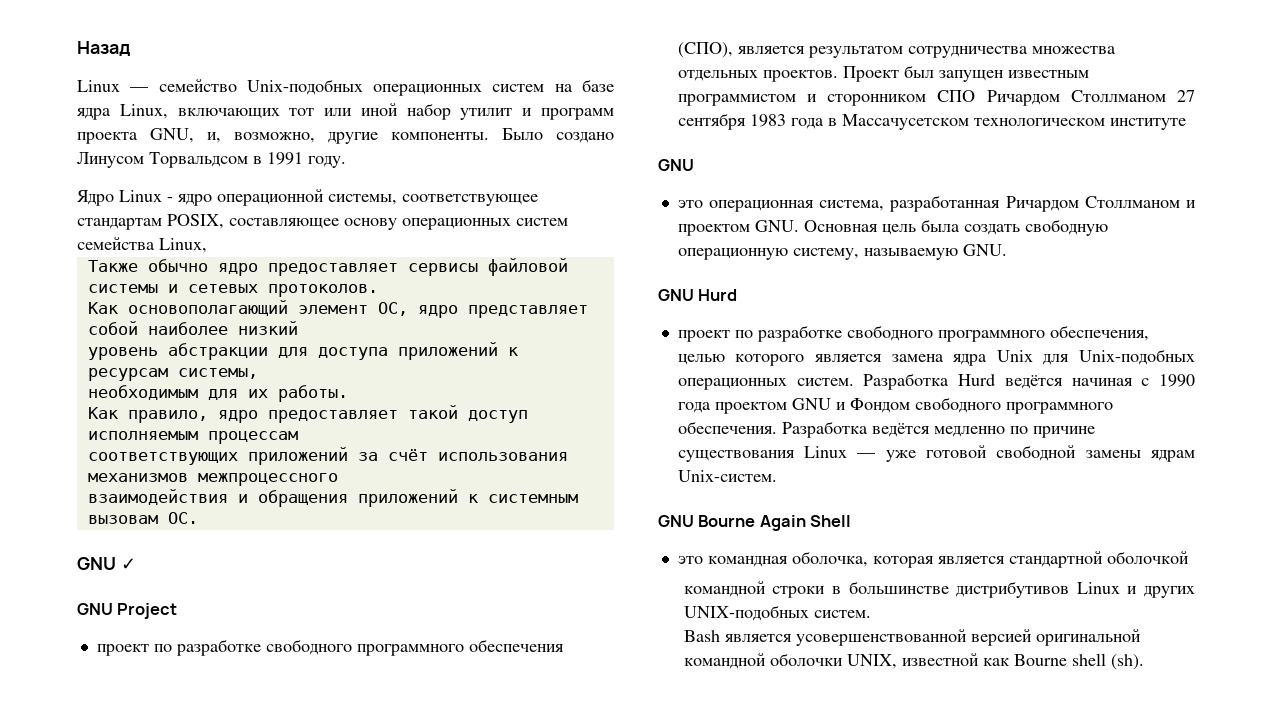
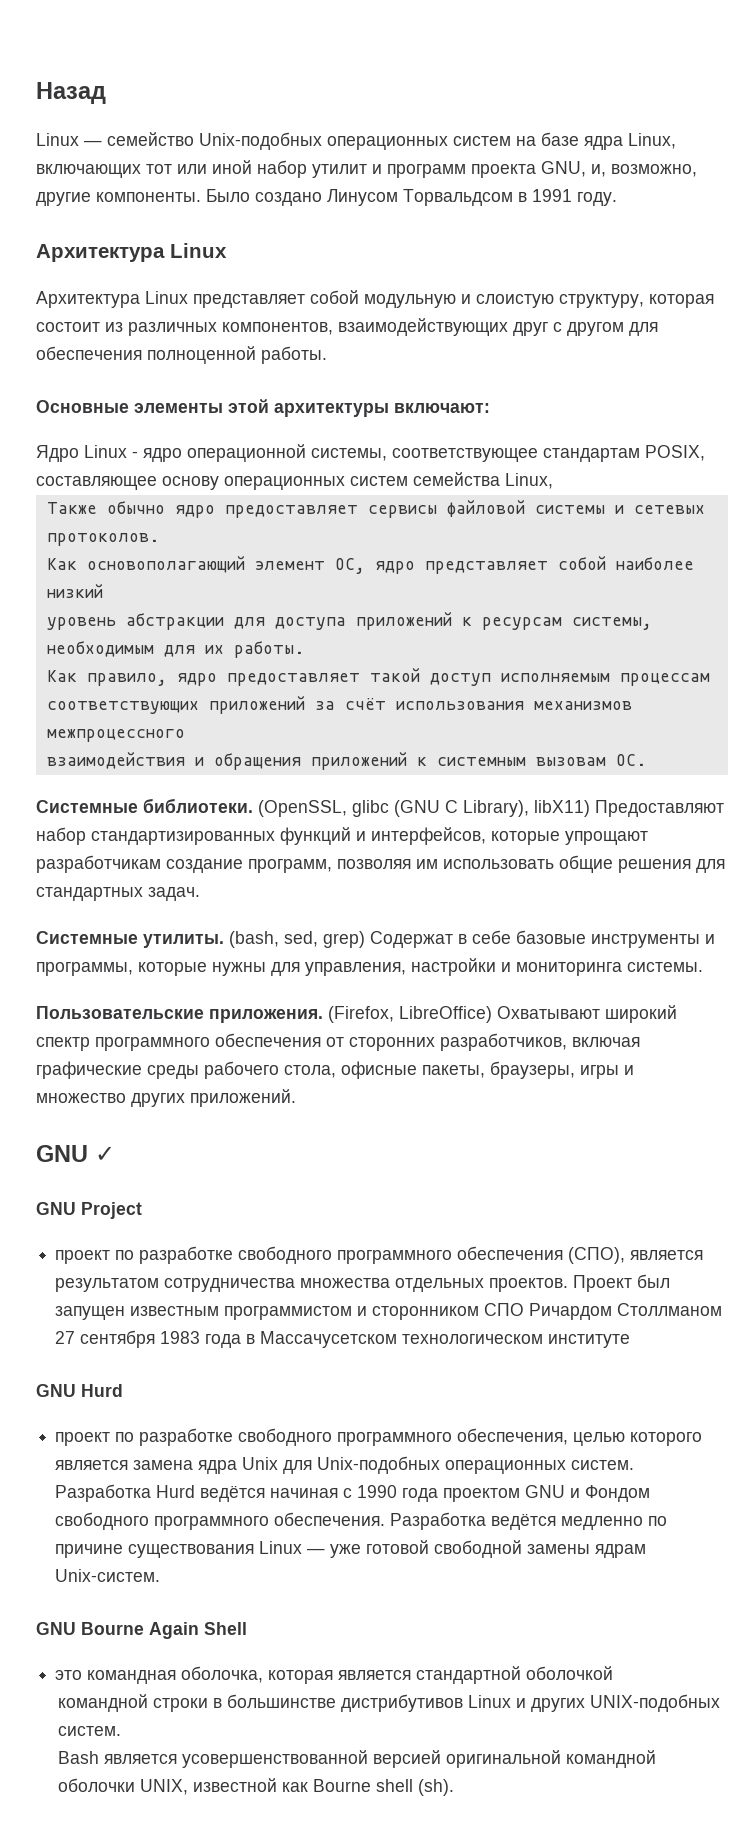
  Было создано Линусом Торвальдсом в 1991 году.
+ Архитектура Linux
+ Архитектура Linux представляет собой модульную и слоистую структуру, которая состоит из различных компонентов, взаимодействующих друг с другом для обеспечения полноценной работы.
+ Основные элементы этой архитектуры включают:
+ Системные библиотеки. (OpenSSL, glibc (GNU C Library), libX11) Предоставляют набор стандартизированных функций и интерфейсов, которые упрощают разработчикам создание программ, позволяя им использовать общие решения для стандартных задач.
+ Системные утилиты. (bash, sed, grep) Содержат в себе базовые инструменты и программы, которые нужны для управления, настройки и мониторинга системы.
+ Пользовательские приложения. (Firefox, LibreOffice) Охватывают широкий спектр программного обеспечения от сторонних разработчиков, включая графические среды рабочего стола, офисные пакеты, браузеры, игры и множество других приложений.
  Проект был запущен известным программистом и сторонником СПО Ричардом Столлманом 27 сентября 1983 года в Массачусетском технологическом институте
- GNU
- это операционная система, разработанная Ричардом Столлманом и проектом GNU. Основная цель была создать свободную операционную систему, называемую GNU.

